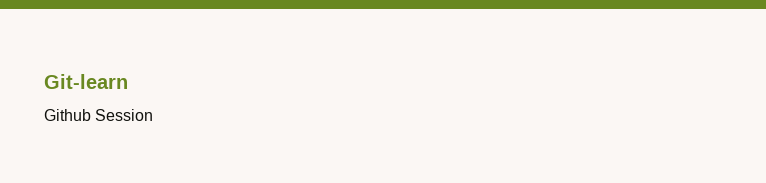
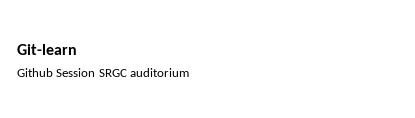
- Github Session
+ Github Session SRGC auditorium

